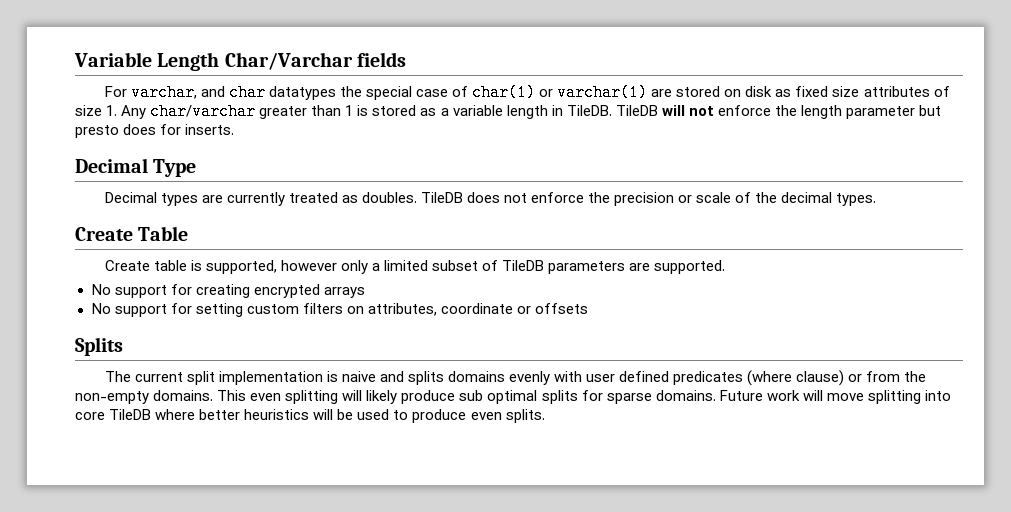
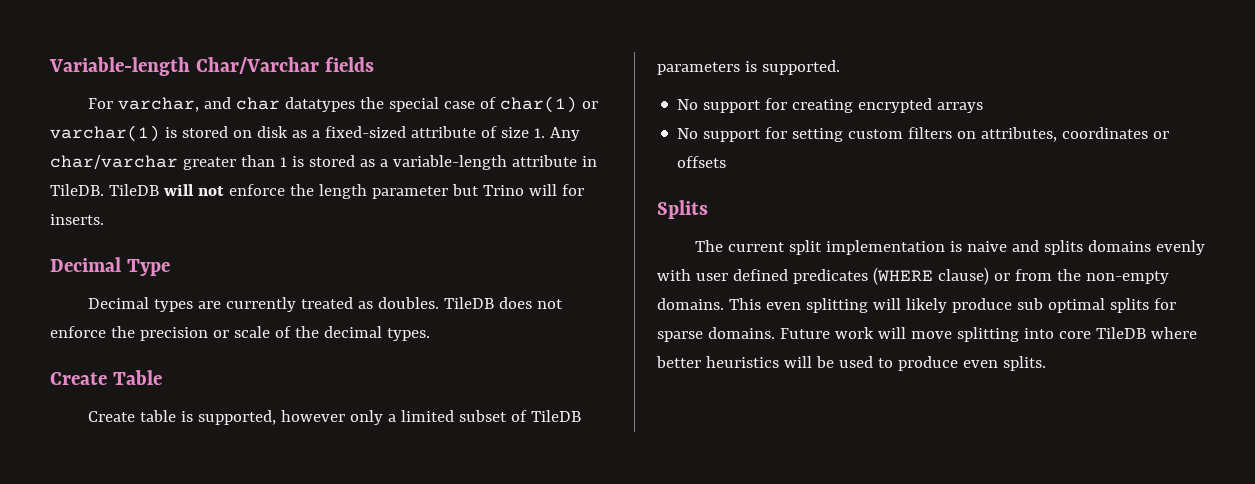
- Variable Length Char/Varchar fields
+ Variable-length Char/Varchar fields
- For varchar, and char datatypes the special case of char(1) or varchar(1) are stored on disk as fixed size attributes of size 1. Any char/varchar greater than 1 is stored as a variable length in TileDB.
+ For varchar, and char datatypes the special case of char(1) or varchar(1) is stored on disk as a fixed-sized attribute of size 1. Any char/varchar greater than 1 is stored as a variable-length attribute in TileDB.
- TileDB will not enforce the length parameter but presto does for inserts.
+ TileDB will not enforce the length parameter but Trino will for inserts.
- Create table is supported, however only a limited subset of TileDB parameters are supported.
+ Create table is supported, however only a limited subset of TileDB parameters is supported.
- No support for setting custom filters on attributes, coordinate or offsets
+ No support for setting custom filters on attributes, coordinates or offsets
- The current split implementation is naive and splits domains evenly with user defined predicates (where clause) or from the non-empty domains.
+ The current split implementation is naive and splits domains evenly with user defined predicates (WHERE clause) or from the non-empty domains.

